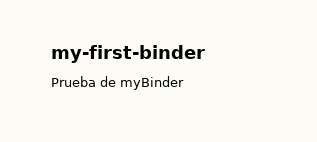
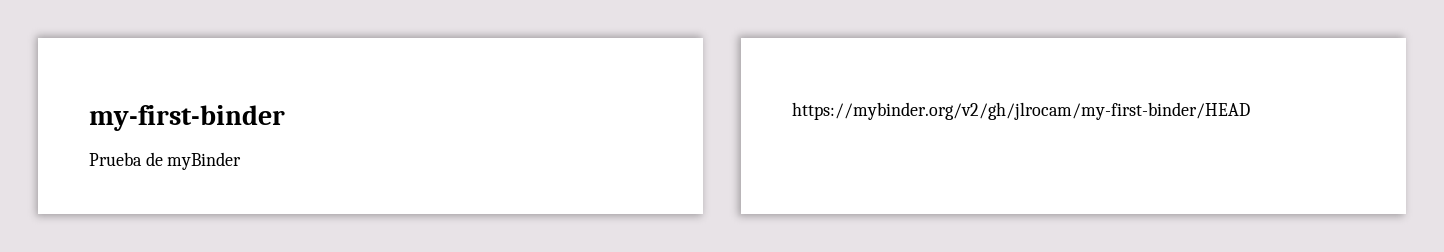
- Prueba de myBinder
+ Prueba de myBinder https://mybinder.org/v2/gh/jlrocam/my-first-binder/HEAD

